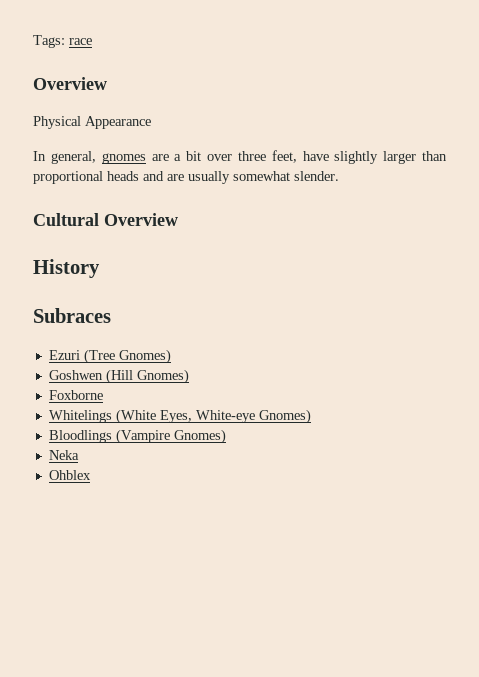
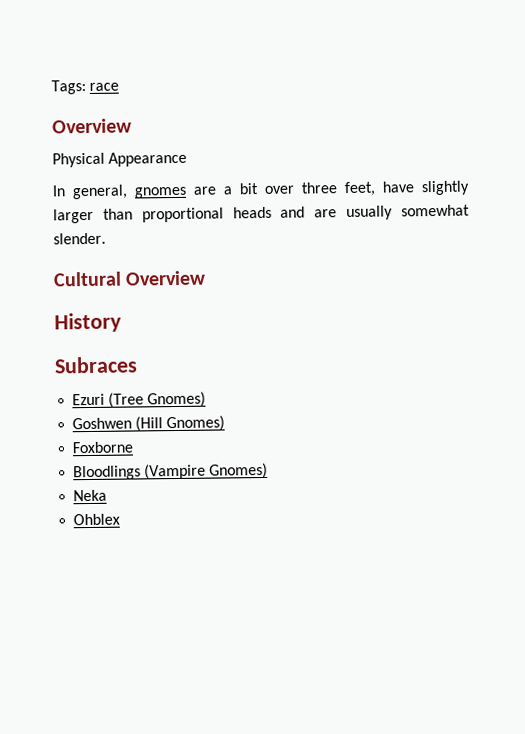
- Whitelings (White Eyes, White-eye Gnomes)

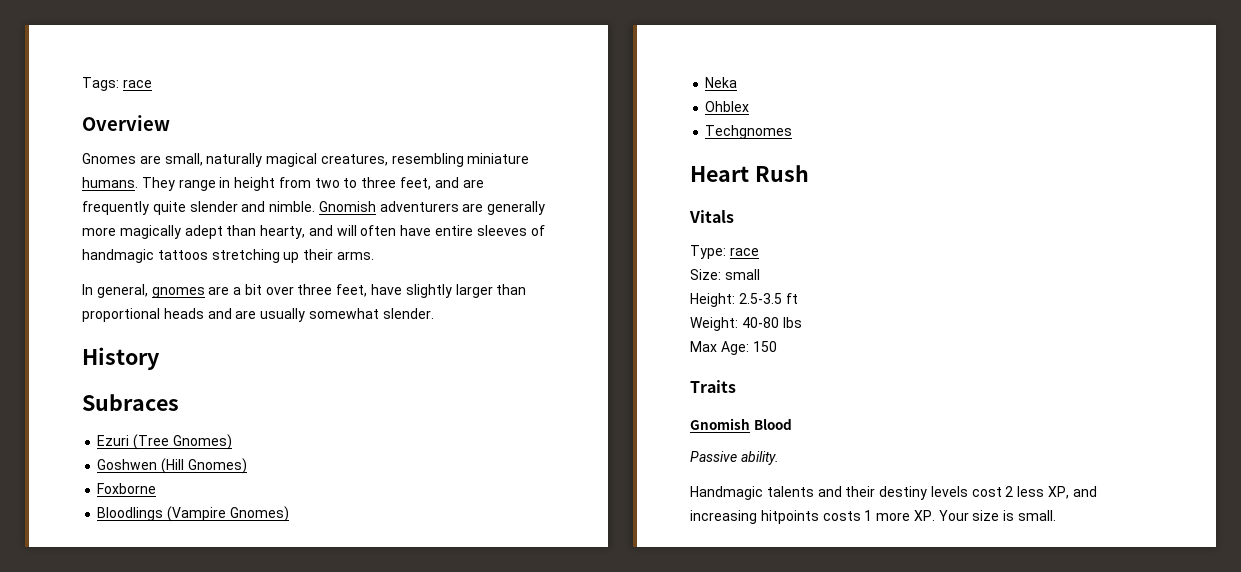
- Physical Appearance
+ Gnomes are small, naturally magical creatures, resembling miniature humans. They range in height from two to three feet, and are frequently quite slender and nimble. Gnomish adventurers are generally more magically adept than hearty, and will often have entire sleeves of handmagic tattoos stretching up their arms.
- Cultural Overview
+ Techgnomes
+ Heart Rush
+ Vitals
+ Type: race
+ Size: small
+ Height: 2.5-3.5 ft
+ Weight: 40-80 lbs
+ Max Age: 150
+ Traits
+ Gnomish Blood
+ Passive ability.
+ Handmagic talents and their destiny levels cost 2 less XP, and increasing hitpoints costs 1 more XP. Your size is small.

